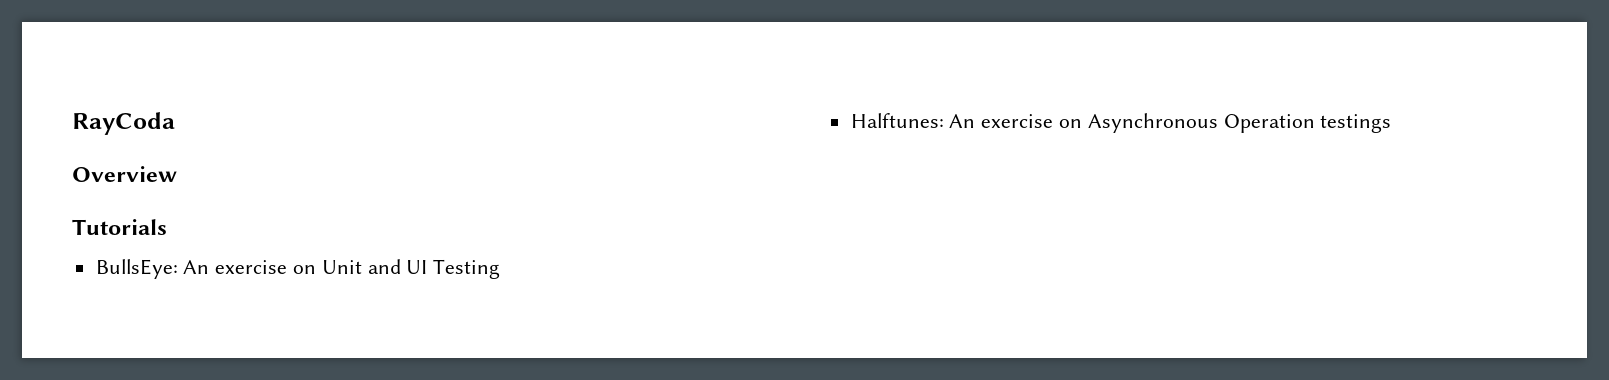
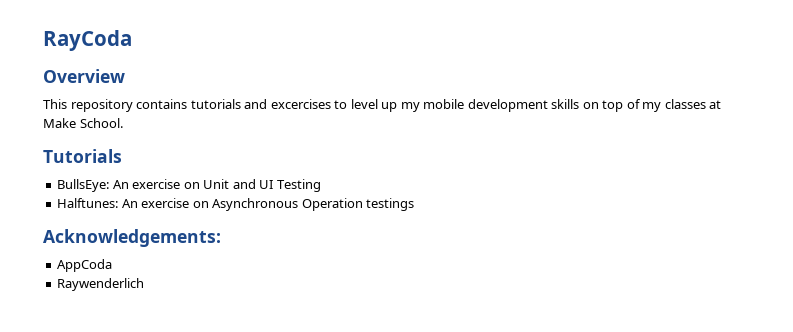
+ This repository contains tutorials and excercises to level up my mobile development skills on top of my classes at Make School.
+ Acknowledgements:
+ AppCoda
+ Raywenderlich

